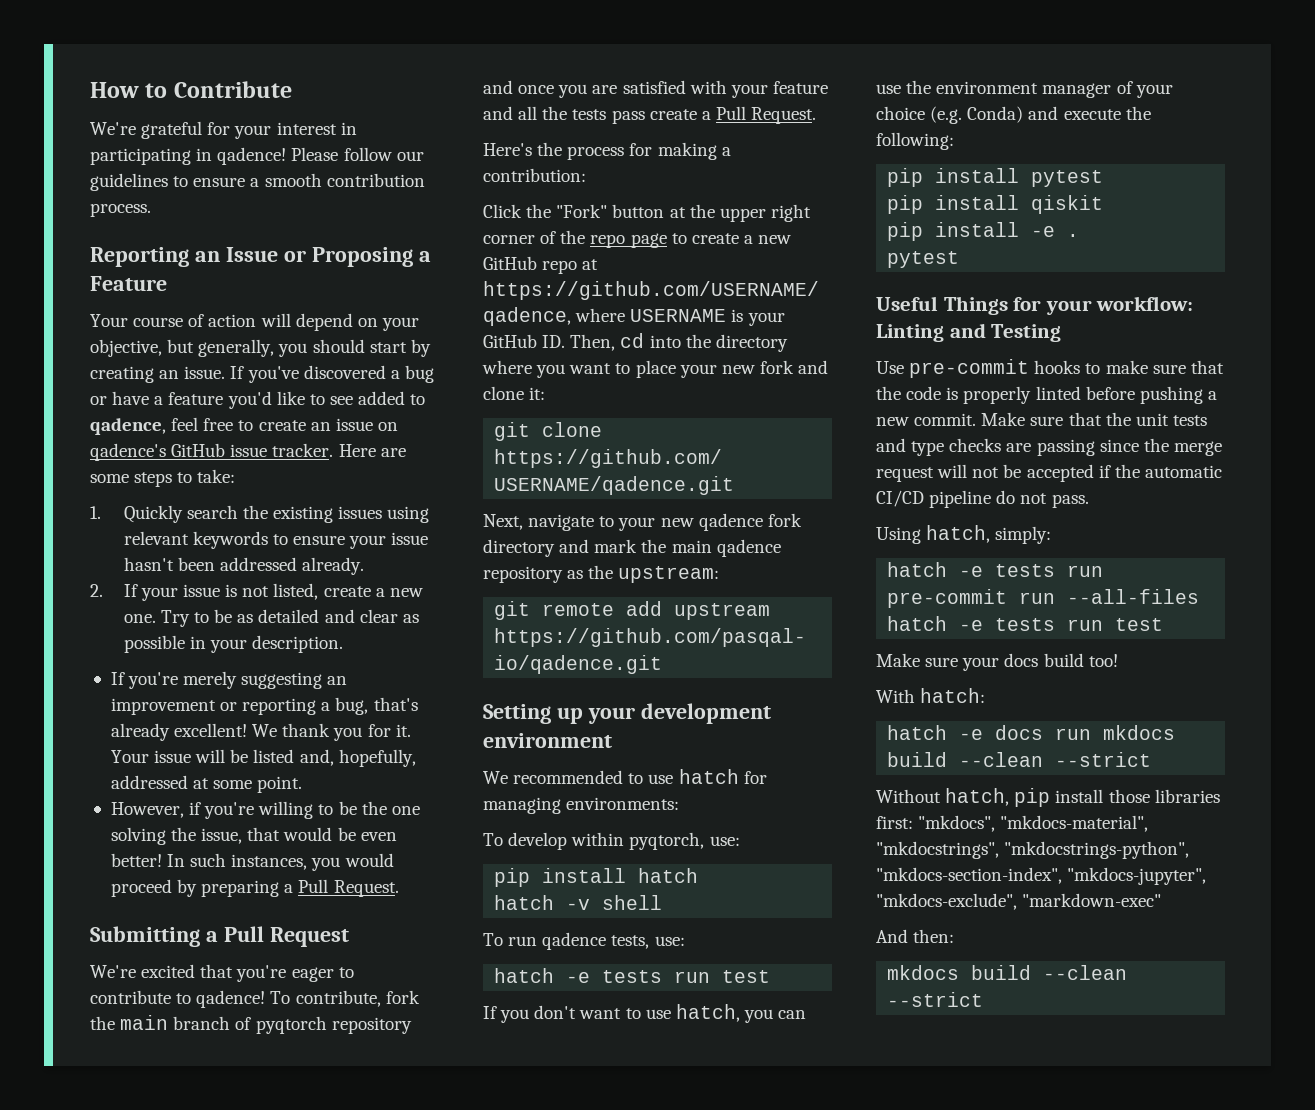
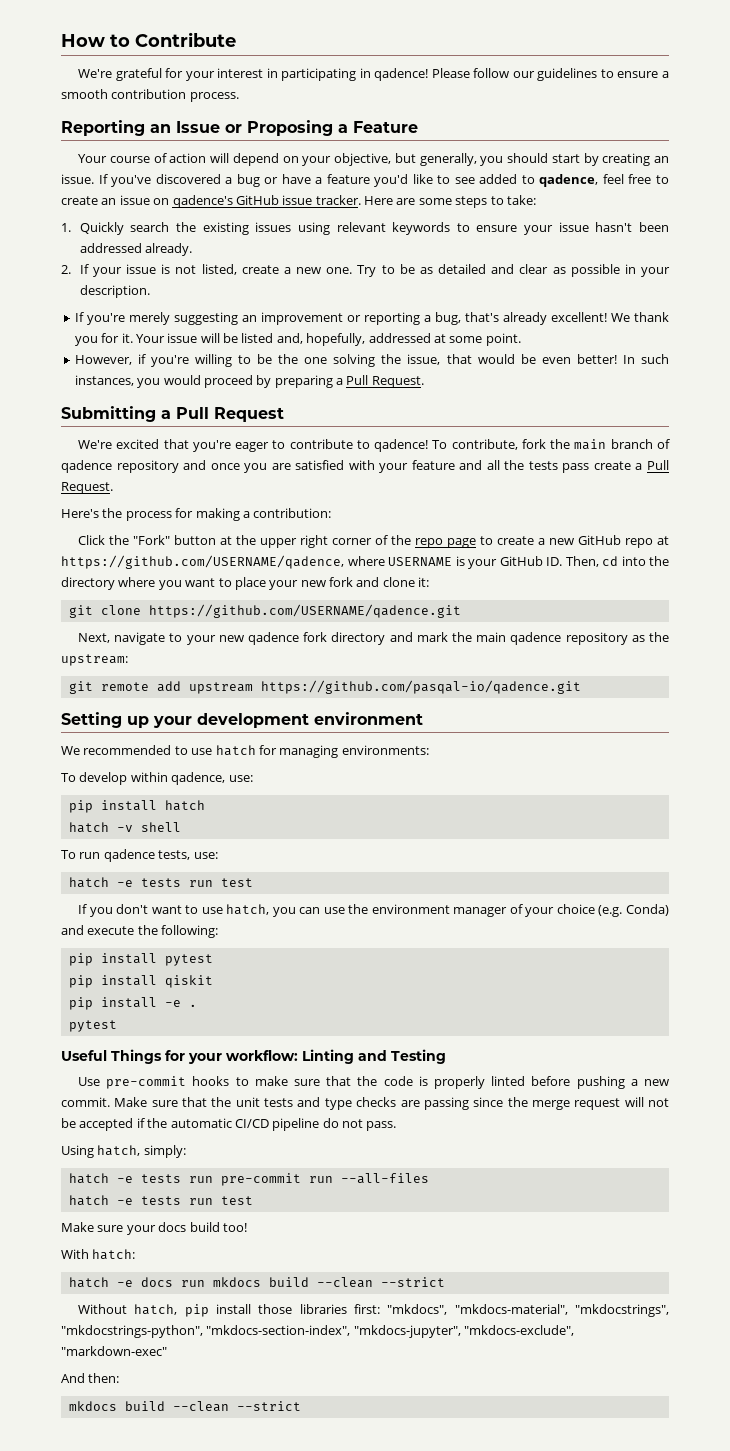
- To contribute, fork the main branch of pyqtorch repository and once you are satisfied with your feature and all the tests pass create a Pull Request.
+ To contribute, fork the main branch of qadence repository and once you are satisfied with your feature and all the tests pass create a Pull Request.
- To develop within pyqtorch, use:
+ To develop within qadence, use:

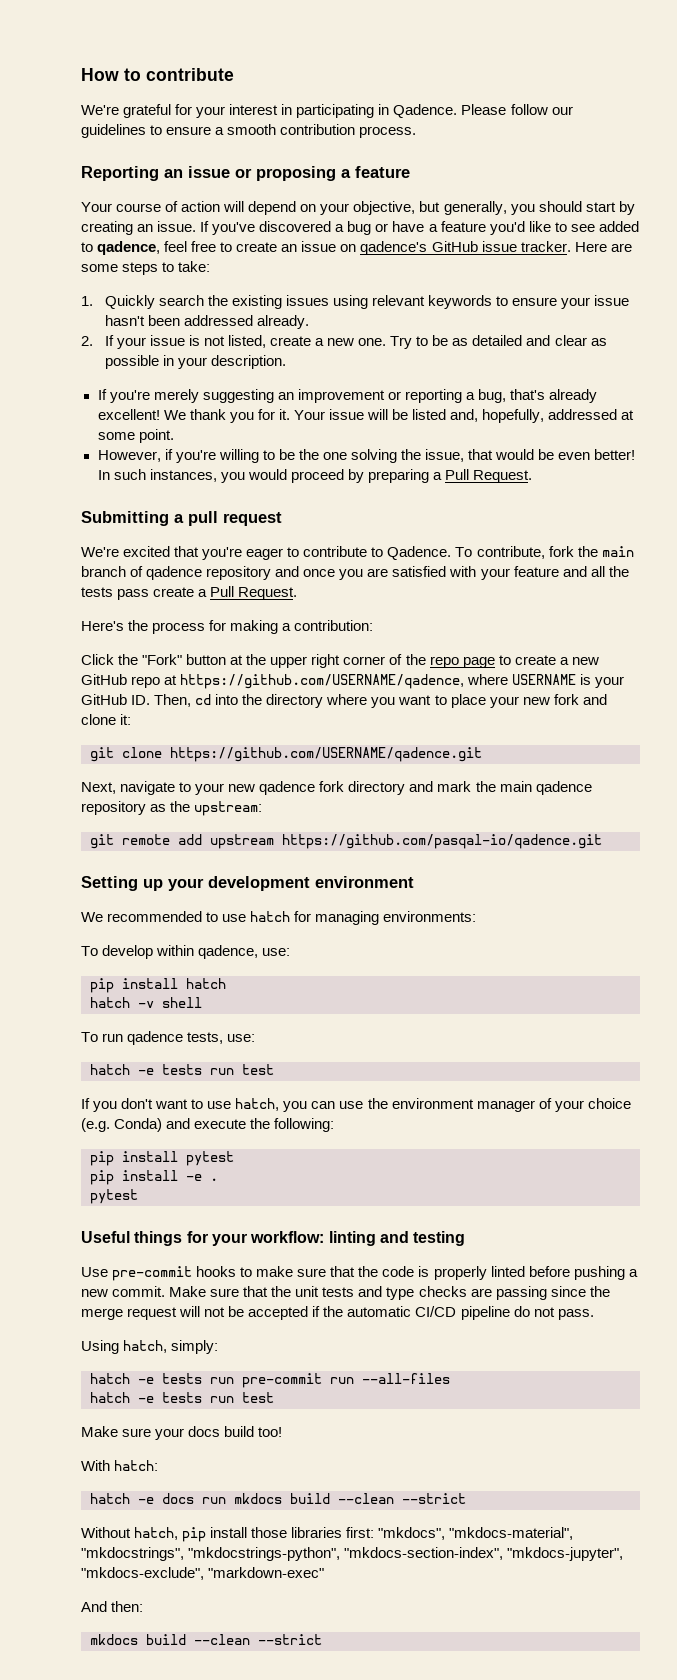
- How to Contribute
+ How to contribute
- We're grateful for your interest in participating in qadence!
+ We're grateful for your interest in participating in Qadence.
- Reporting an Issue or Proposing a Feature
+ Reporting an issue or proposing a feature
- Submitting a Pull Request
+ Submitting a pull request
- We're excited that you're eager to contribute to qadence!
+ We're excited that you're eager to contribute to Qadence.
- pip install qiskit
- Useful Things for your workflow: Linting and Testing
+ Useful things for your workflow: linting and testing

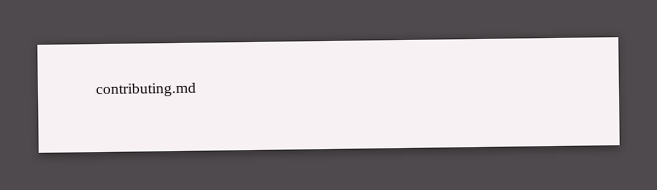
- How to contribute
- We're grateful for your interest in participating in Qadence. Please follow our guidelines to ensure a smooth contribution process.
- Reporting an issue or proposing a feature
- Your course of action will depend on your objective, but generally, you should start by creating an issue. If you've discovered a bug or have a feature you'd like to see added to qadence, feel free to create an issue on qadence's GitHub issue tracker. Here are some steps to take:
- 1. Quickly search the existing issues using relevant keywords to ensure your issue hasn't been addressed already.
- 2. If your issue is not listed, create a new one. Try to be as detailed and clear as possible in your description.
- If you're merely suggesting an improvement or reporting a bug, that's already excellent! We thank you for it. Your issue will be listed and, hopefully, addressed at some point.
- However, if you're willing to be the one solving the issue, that would be even better! In such instances, you would proceed by preparing a Pull Request.
- Submitting a pull request
- We're excited that you're eager to contribute to Qadence. To contribute, fork the main branch of qadence repository and once you are satisfied with your feature and all the tests pass create a Pull Request.
- Here's the process for making a contribution:
- Click the "Fork" button at the upper right corner of the repo page to create a new GitHub repo at https://github.com/USERNAME/qadence, where USERNAME is your GitHub ID. Then, cd into the directory where you want to place your new fork and clone it:
- git clone https://github.com/USERNAME/qadence.git
- Next, navigate to your new qadence fork directory and mark the main qadence repository as the upstream:
- git remote add upstream https://github.com/pasqal-io/qadence.git
- Setting up your development environment
- We recommended to use hatch for managing environments:
- To develop within qadence, use:
- pip install hatch
- hatch -v shell
- To run qadence tests, use:
- hatch -e tests run test
- If you don't want to use hatch, you can use the environment manager of your choice (e.g. Conda) and execute the following:
- pip install pytest
- pip install -e .
- pytest
- Useful things for your workflow: linting and testing
- Use pre-commit hooks to make sure that the code is properly linted before pushing a new commit. Make sure that the unit tests and type checks are passing since the merge request will not be accepted if the automatic CI/CD pipeline do not pass.
- Using hatch, simply:
- hatch -e tests run pre-commit run --all-files
- hatch -e tests run test
- Make sure your docs build too!
- With hatch:
- hatch -e docs run mkdocs build --clean --strict
- Without hatch, pip install those libraries first: "mkdocs", "mkdocs-material", "mkdocstrings", "mkdocstrings-python", "mkdocs-section-index", "mkdocs-jupyter", "mkdocs-exclude", "markdown-exec"
- And then:
- mkdocs build --clean --strict
+ contributing.md

